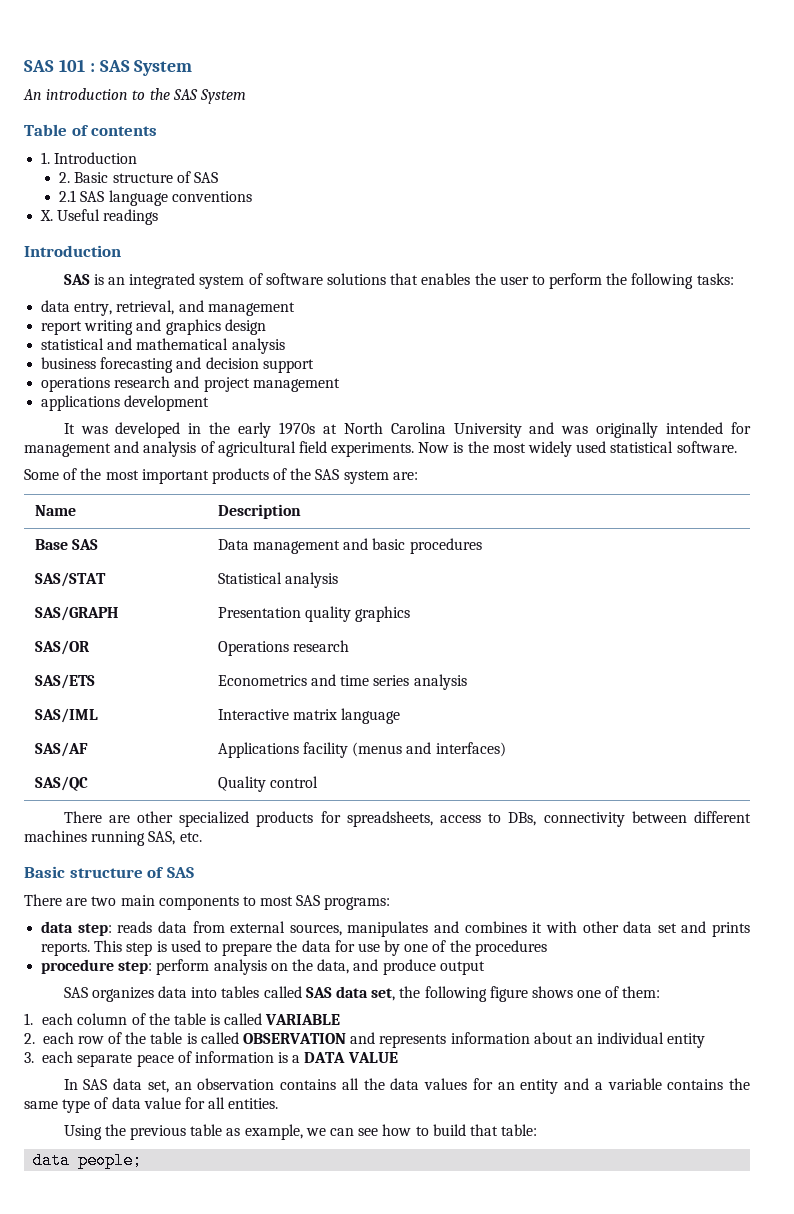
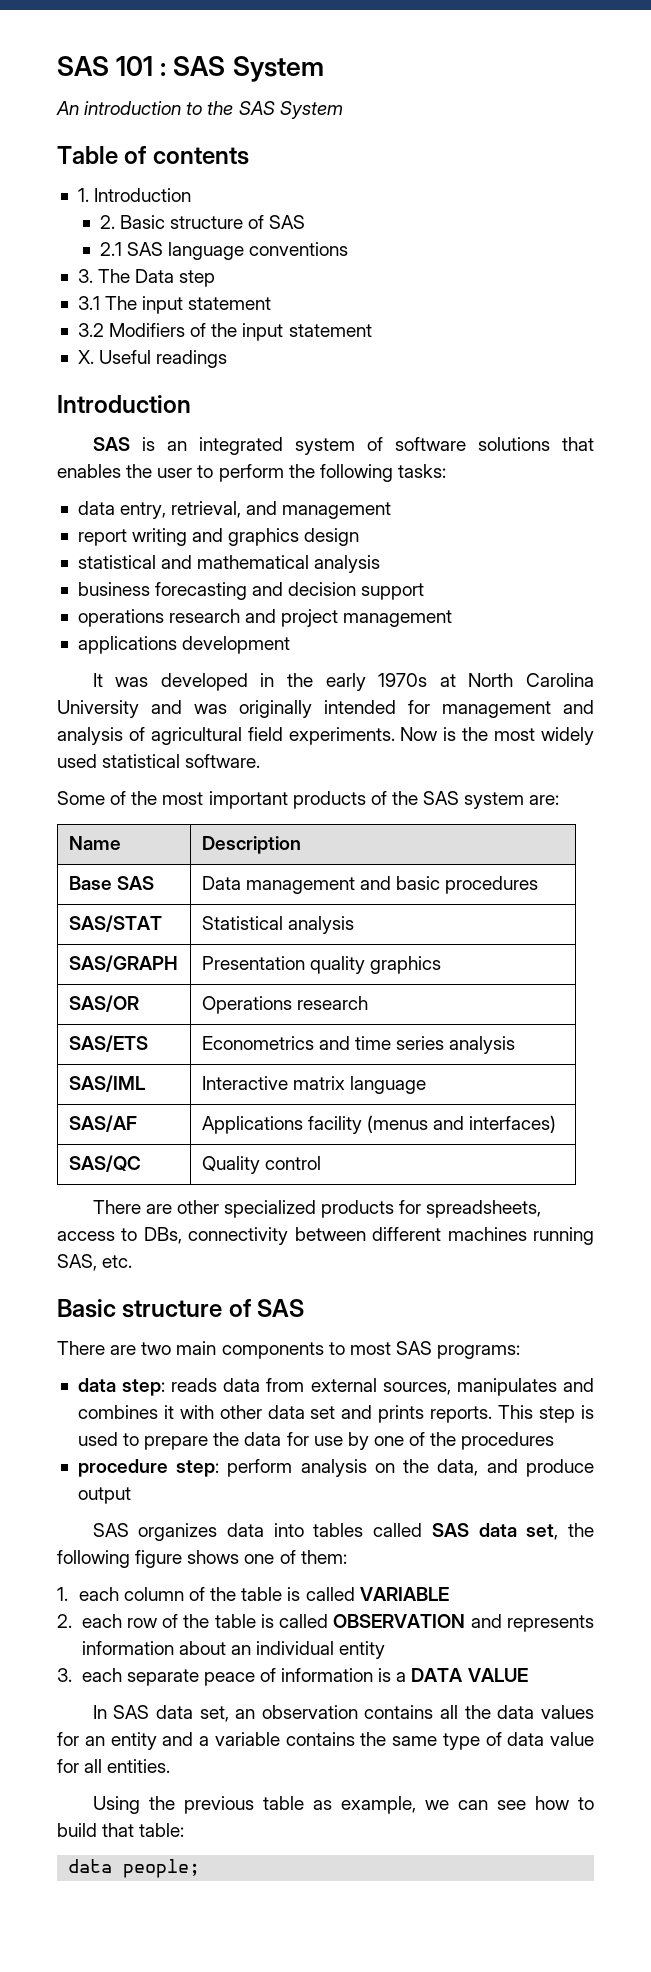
+ 3. The Data step
+ 3.1 The input statement
+ 3.2 Modifiers of the input statement

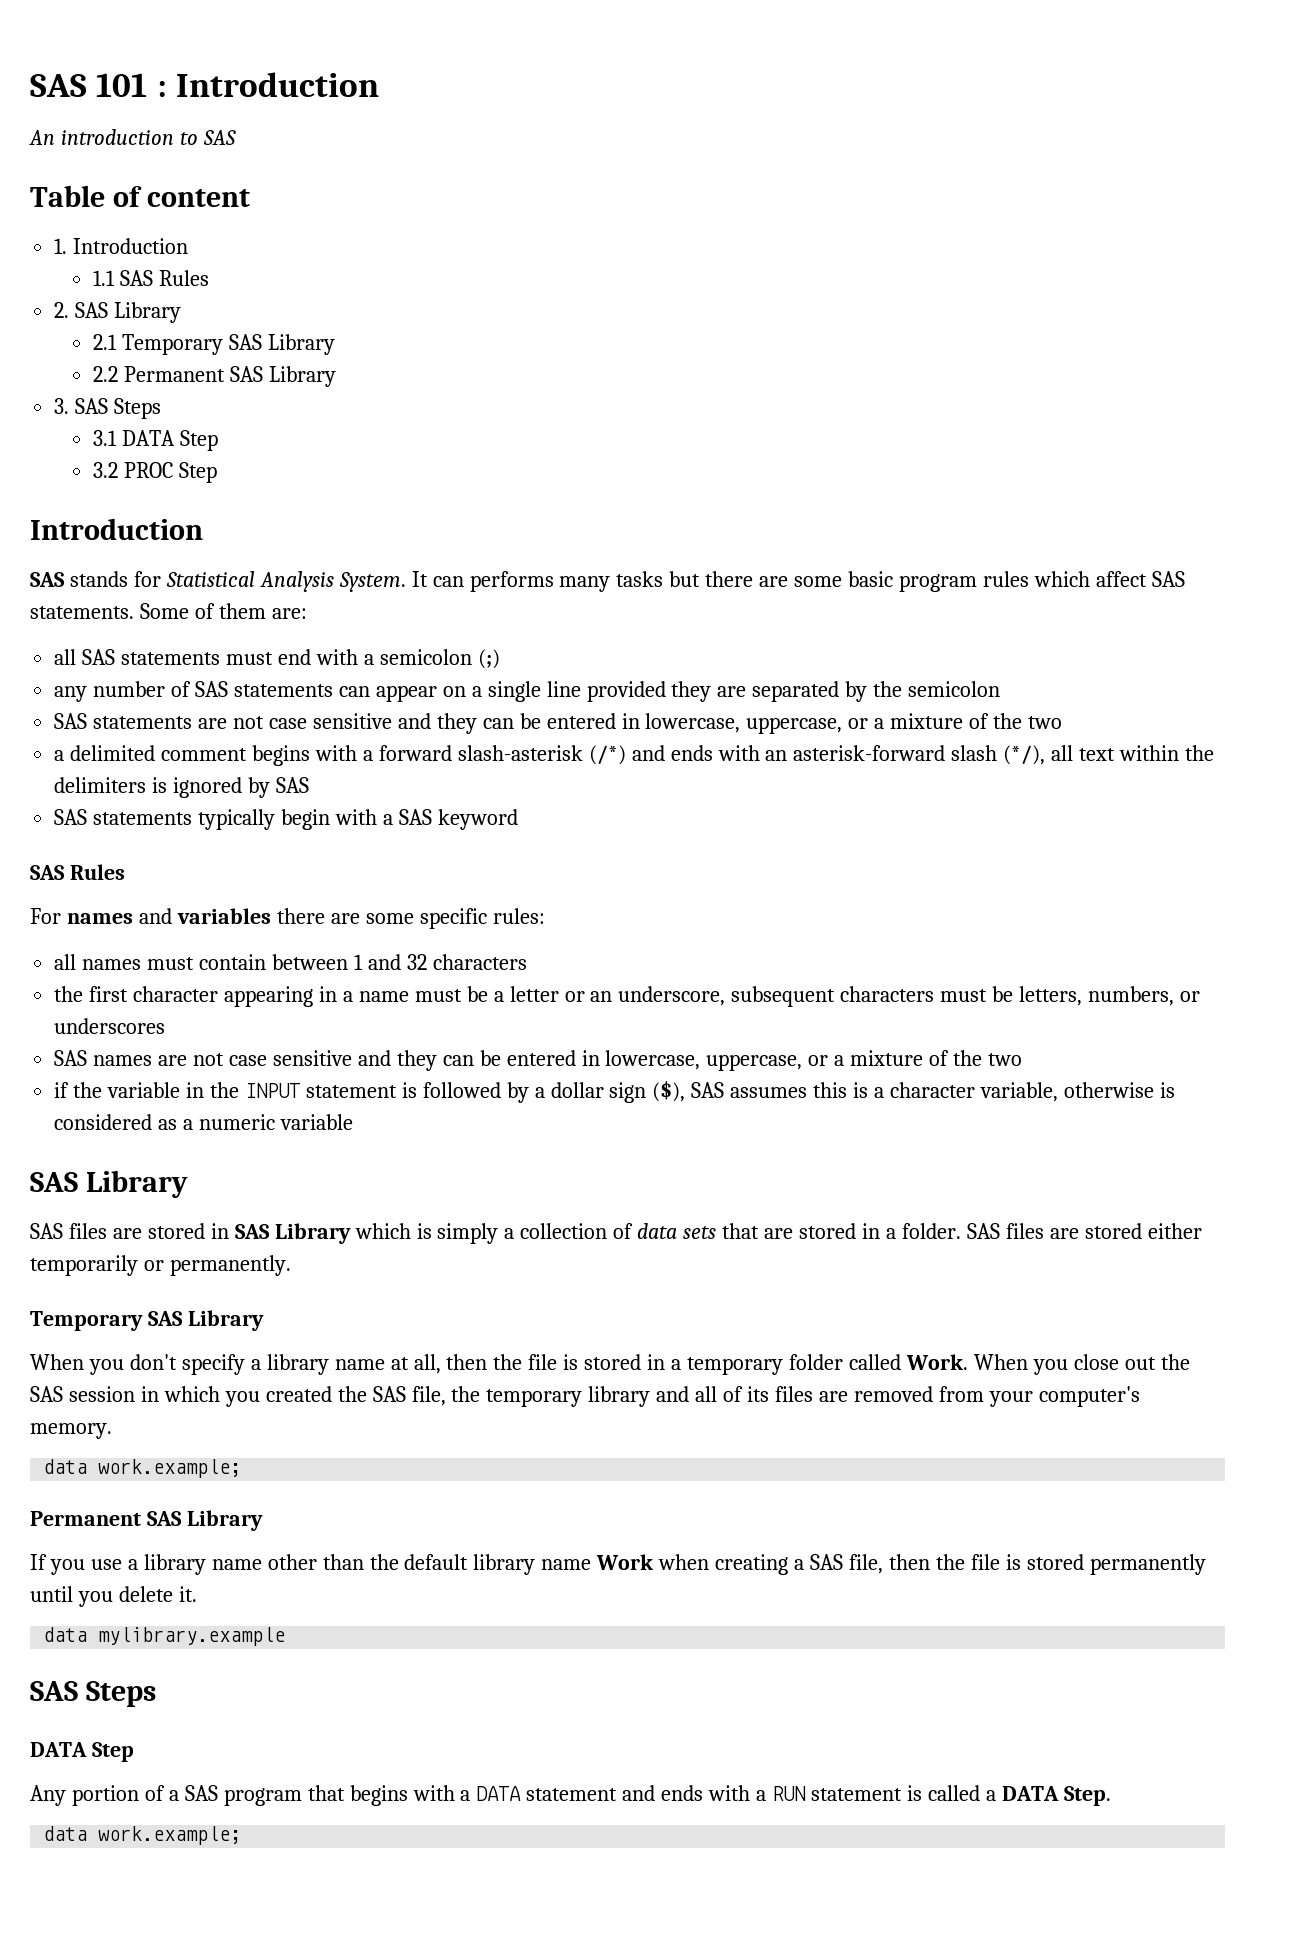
- SAS 101 : SAS System
+ SAS 101 : Introduction
- An introduction to the SAS System
+ An introduction to SAS
- Table of contents
+ Table of content
- 2. Basic structure of SAS
+ 1.1 SAS Rules
+ 2. SAS Library
- 2.1 SAS language conventions
- 3. The Data step
- 3.1 The input statement
- 3.2 Modifiers of the input statement
- X. Useful readings
+ 2.1 Temporary SAS Library
+ 2.2 Permanent SAS Library
+ 3. SAS Steps
+ 3.1 DATA Step
+ 3.2 PROC Step
  Introduction
- SAS is an integrated system of software solutions that enables the user to perform the following tasks:
- data entry, retrieval, and management
- report writing and graphics design
- statistical and mathematical analysis
- business forecasting and decision support
- operations research and project management
- applications development
- It was developed in the early 1970s at North Carolina University and was originally intended for management and analysis of agricultural field experiments. Now is the most widely used statistical software.
- Some of the most important products of the SAS system are:
- Name | Description
- Base SAS | Data management and basic procedures
- SAS/STAT | Statistical analysis
- SAS/GRAPH | Presentation quality graphics
- SAS/OR | Operations research
- SAS/ETS | Econometrics and time series analysis
- SAS/IML | Interactive matrix language
- SAS/AF | Applications facility (menus and interfaces)
- SAS/QC | Quality control
- There are other specialized products for spreadsheets, access to DBs, connectivity between different machines running SAS, etc.
- Basic structure of SAS
- There are two main components to most SAS programs:
- data step: reads data from external sources, manipulates and combines it with other data set and prints reports. This step is used to prepare the data for use by one of the procedures
- procedure step: perform analysis on the data, and produce output
- SAS organizes data into tables called SAS data set, the following figure shows one of them:
- 1. each column of the table is called VARIABLE
- 2. each row of the table is called OBSERVATION and represents information about an individual entity
- 3. each separate peace of information is a DATA VALUE
- In SAS data set, an observation contains all the data values for an entity and a variable contains the same type of data value for all entities.
- Using the previous table as example, we can see how to build that table:
- data people;
+ SAS stands for Statistical Analysis System. It can performs many tasks but there are some basic program rules which affect SAS statements. Some of them are:
+ all SAS statements must end with a semicolon (;)
+ any number of SAS statements can appear on a single line provided they are separated by the semicolon
+ SAS statements are not case sensitive and they can be entered in lowercase, uppercase, or a mixture of the two
+ a delimited comment begins with a forward slash-asterisk (/*) and ends with an asterisk-forward slash (*/), all text within the delimiters is ignored by SAS
+ SAS statements typically begin with a SAS keyword
+ SAS Rules
+ For names and variables there are some specific rules:
+ all names must contain between 1 and 32 characters
+ the first character appearing in a name must be a letter or an underscore, subsequent characters must be letters, numbers, or underscores
+ SAS names are not case sensitive and they can be entered in lowercase, uppercase, or a mixture of the two
+ if the variable in the INPUT statement is followed by a dollar sign ($), SAS assumes this is a character variable, otherwise is considered as a numeric variable
+ SAS Library
+ SAS files are stored in SAS Library which is simply a collection of data sets that are stored in a folder. SAS files are stored either temporarily or permanently.
+ Temporary SAS Library
+ When you don't specify a library name at all, then the file is stored in a temporary folder called Work. When you close out the SAS session in which you created the SAS file, the temporary library and all of its files are removed from your computer's memory.
+ data work.example;
+ Permanent SAS Library
+ If you use a library name other than the default library name Work when creating a SAS file, then the file is stored permanently until you delete it.
+ data mylibrary.example
+ SAS Steps
+ DATA Step
+ Any portion of a SAS program that begins with a DATA statement and ends with a RUN statement is called a DATA Step.
+ data work.example;

